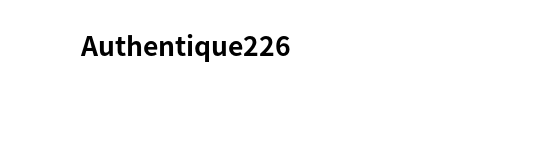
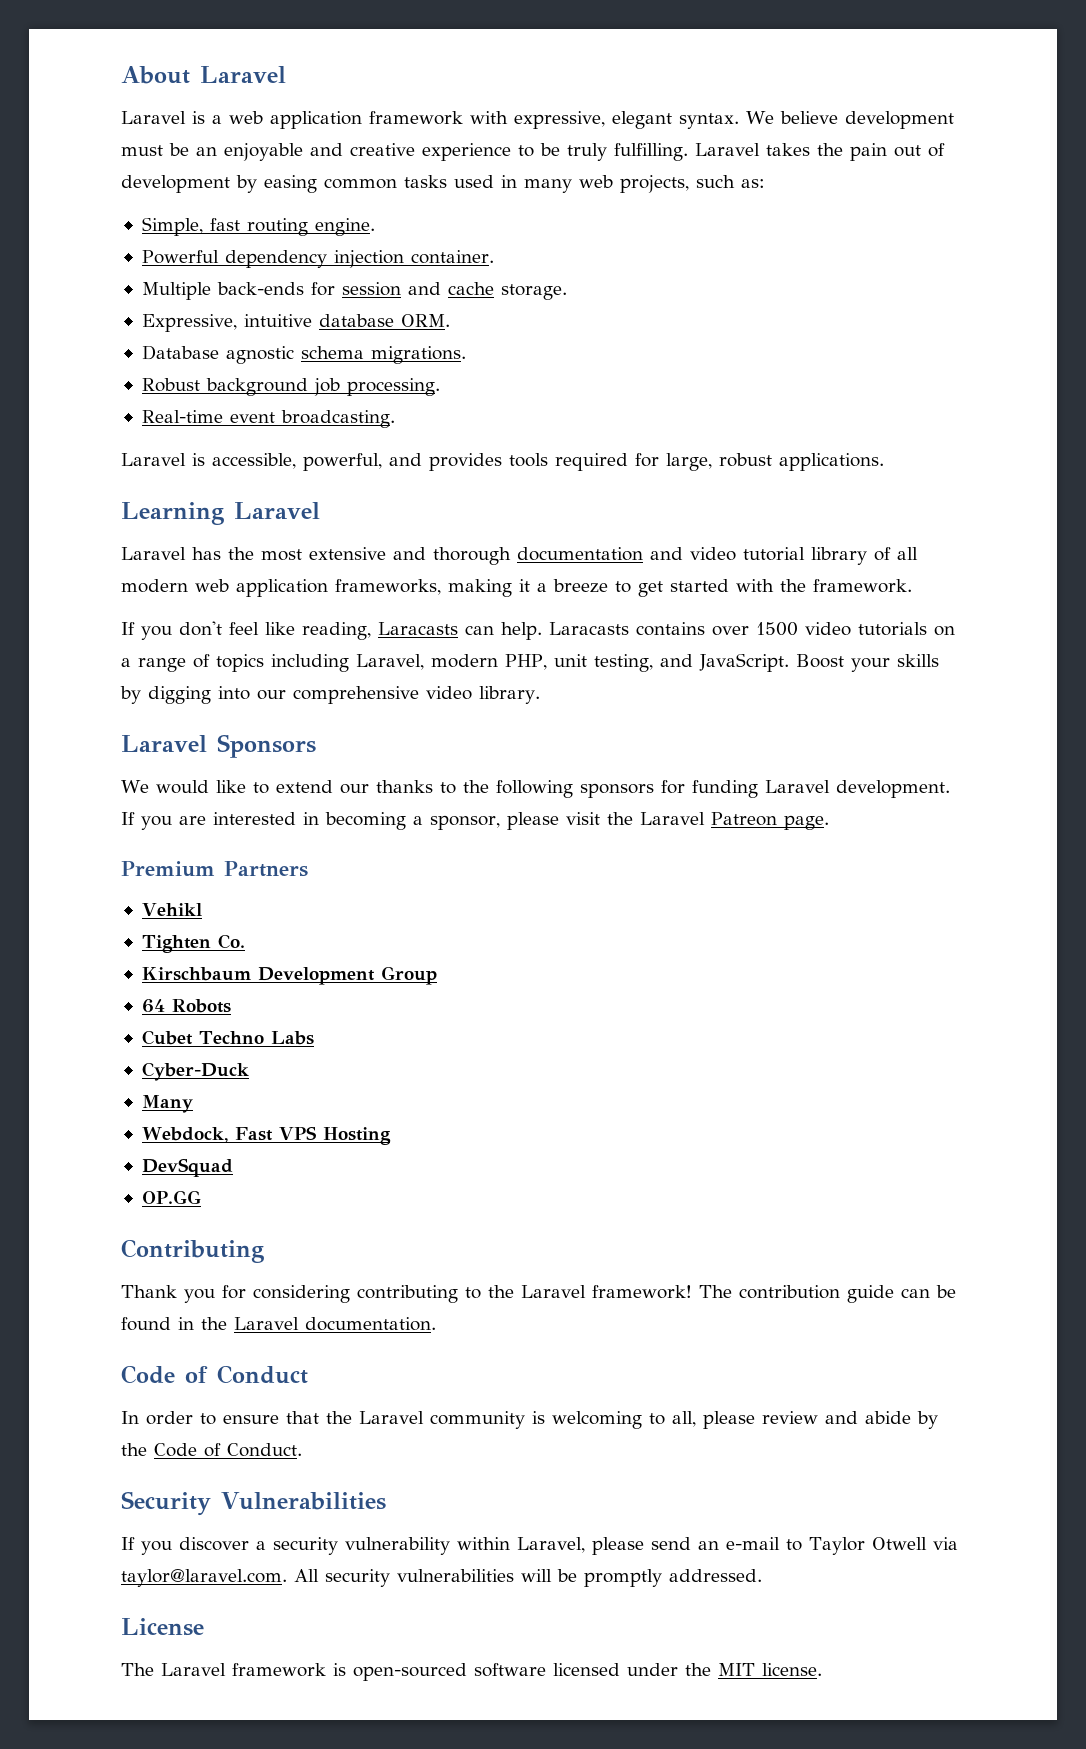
- Authentique226
+ About Laravel
+ Laravel is a web application framework with expressive, elegant syntax. We believe development must be an enjoyable and creative experience to be truly fulfilling. Laravel takes the pain out of development by easing common tasks used in many web projects, such as:
+ Simple, fast routing engine.
+ Powerful dependency injection container.
+ Multiple back-ends for session and cache storage.
+ Expressive, intuitive database ORM.
+ Database agnostic schema migrations.
+ Robust background job processing.
+ Real-time event broadcasting.
+ Laravel is accessible, powerful, and provides tools required for large, robust applications.
+ Learning Laravel
+ Laravel has the most extensive and thorough documentation and video tutorial library of all modern web application frameworks, making it a breeze to get started with the framework.
+ If you don't feel like reading, Laracasts can help. Laracasts contains over 1500 video tutorials on a range of topics including Laravel, modern PHP, unit testing, and JavaScript. Boost your skills by digging into our comprehensive video library.
+ Laravel Sponsors
+ We would like to extend our thanks to the following sponsors for funding Laravel development. If you are interested in becoming a sponsor, please visit the Laravel Patreon page.
+ Premium Partners
+ Vehikl
+ Tighten Co.
+ Kirschbaum Development Group
+ 64 Robots
+ Cubet Techno Labs
+ Cyber-Duck
+ Many
+ Webdock, Fast VPS Hosting
+ DevSquad
+ OP.GG
+ Contributing
+ Thank you for considering contributing to the Laravel framework! The contribution guide can be found in the Laravel documentation.
+ Code of Conduct
+ In order to ensure that the Laravel community is welcoming to all, please review and abide by the Code of Conduct.
+ Security Vulnerabilities
+ If you discover a security vulnerability within Laravel, please send an e-mail to Taylor Otwell via taylor@laravel.com. All security vulnerabilities will be promptly addressed.
+ License
+ The Laravel framework is open-sourced software licensed under the MIT license.

